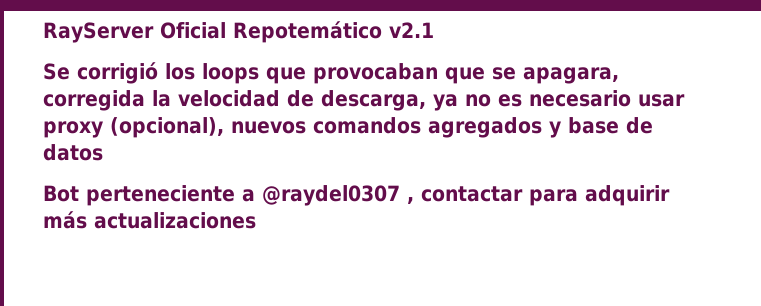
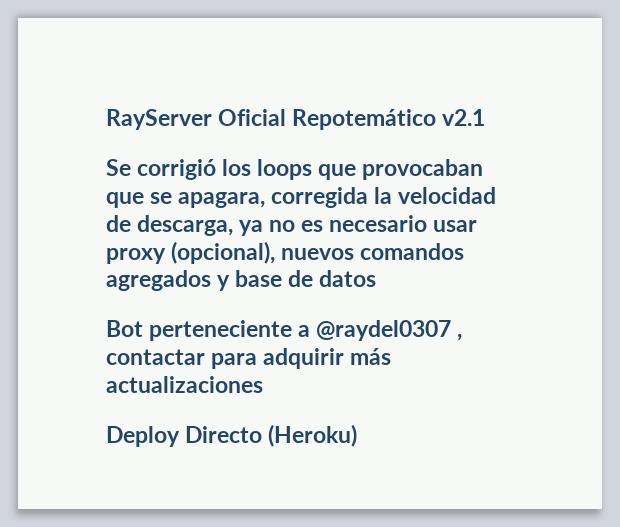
+ Deploy Directo (Heroku)

